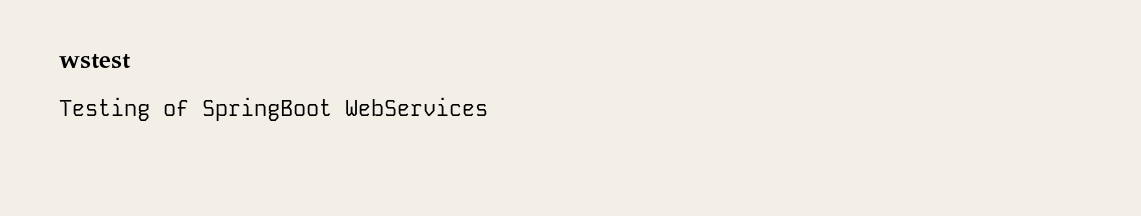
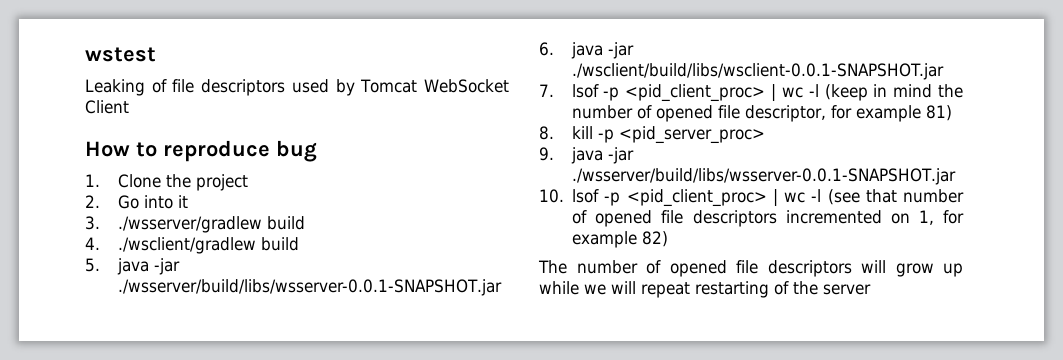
- Testing of SpringBoot WebServices
+ Leaking of file descriptors used by Tomcat WebSocket Client
+ How to reproduce bug
+ 1. Clone the project
+ 2. Go into it
+ 3. ./wsserver/gradlew build
+ 4. ./wsclient/gradlew build
+ 5. java -jar ./wsserver/build/libs/wsserver-0.0.1-SNAPSHOT.jar
+ 6. java -jar ./wsclient/build/libs/wsclient-0.0.1-SNAPSHOT.jar
+ 7. lsof -p <pid_client_proc> | wc -l (keep in mind the number of opened file descriptor, for example 81)
+ 8. kill -p <pid_server_proc>
+ 9. java -jar ./wsserver/build/libs/wsserver-0.0.1-SNAPSHOT.jar
+ 10. lsof -p <pid_client_proc> | wc -l (see that number of opened file descriptors incremented on 1, for example 82)
+ The number of opened file descriptors will grow up while we will repeat restarting of the server

